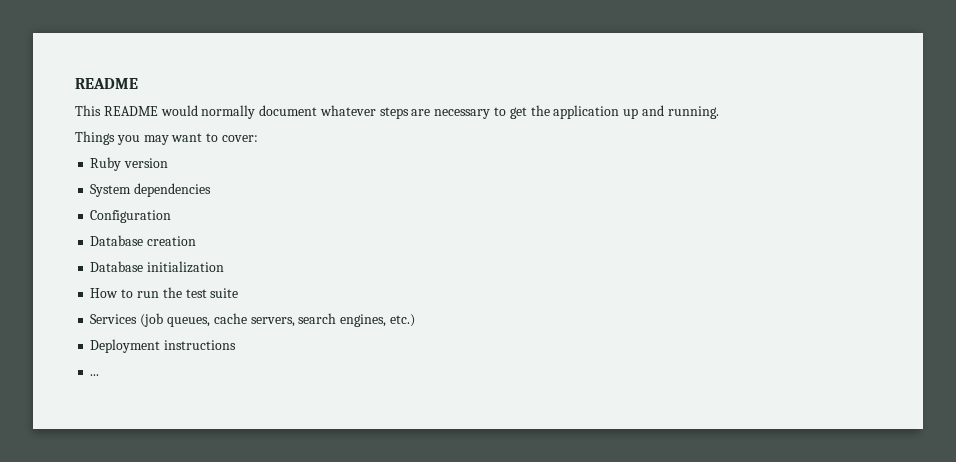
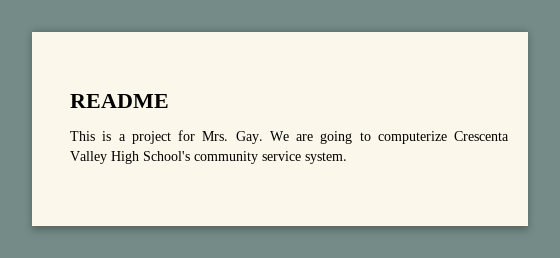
- This README would normally document whatever steps are necessary to get the application up and running.
- Things you may want to cover:
- Ruby version
- System dependencies
- Configuration
- Database creation
- Database initialization
- How to run the test suite
- Services (job queues, cache servers, search engines, etc.)
- Deployment instructions
- ...
+ This is a project for Mrs. Gay. We are going to computerize Crescenta Valley High School's community service system.

